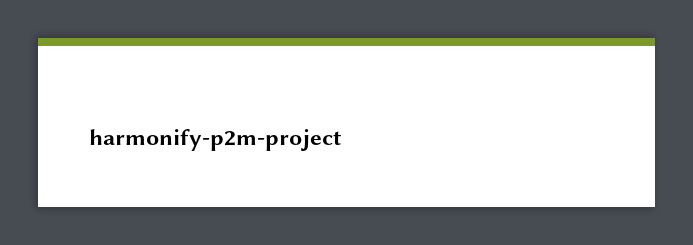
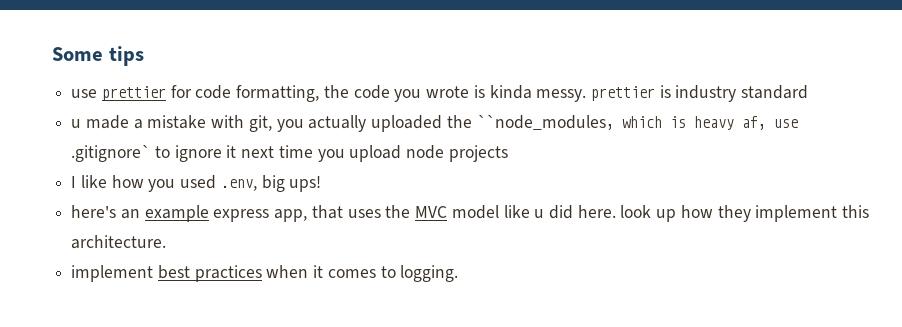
- harmonify-p2m-project
+ Some tips
+ use prettier for code formatting, the code you wrote is kinda messy. prettier is industry standard
+ u made a mistake with git, you actually uploaded the ``node_modules, which is heavy af, use .gitignore` to ignore it next time you upload node projects
+ I like how you used .env, big ups!
+ here's an example express app, that uses the MVC model like u did here. look up how they implement this architecture.
+ implement best practices when it comes to logging.

